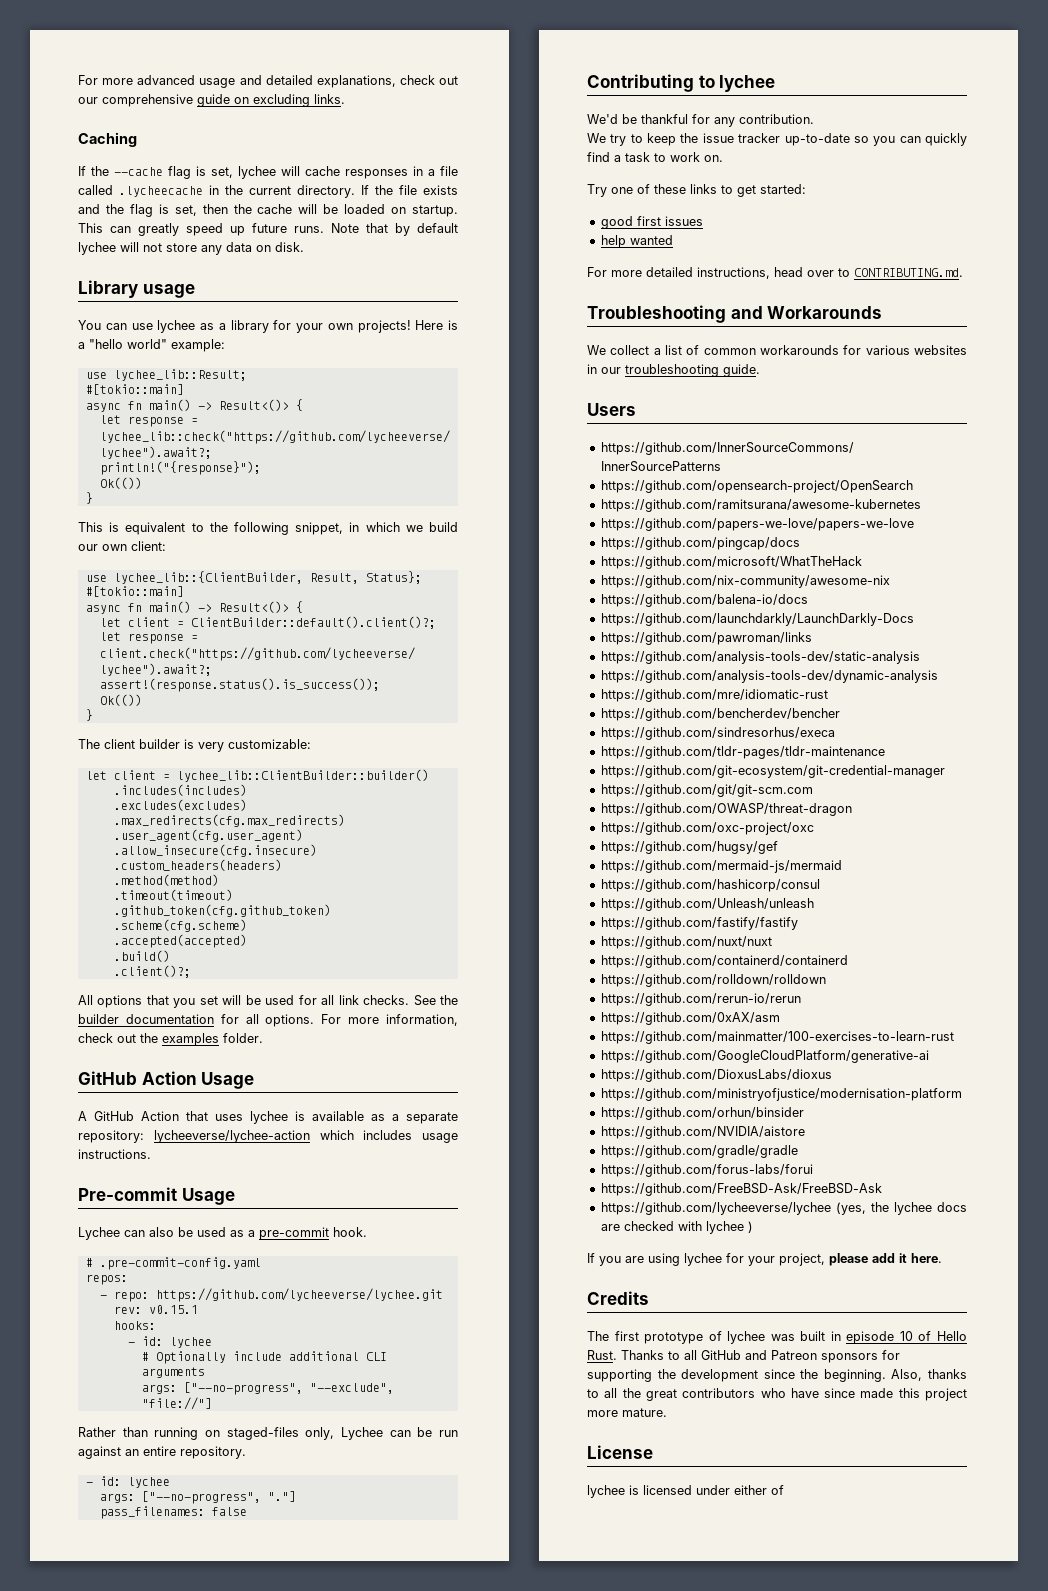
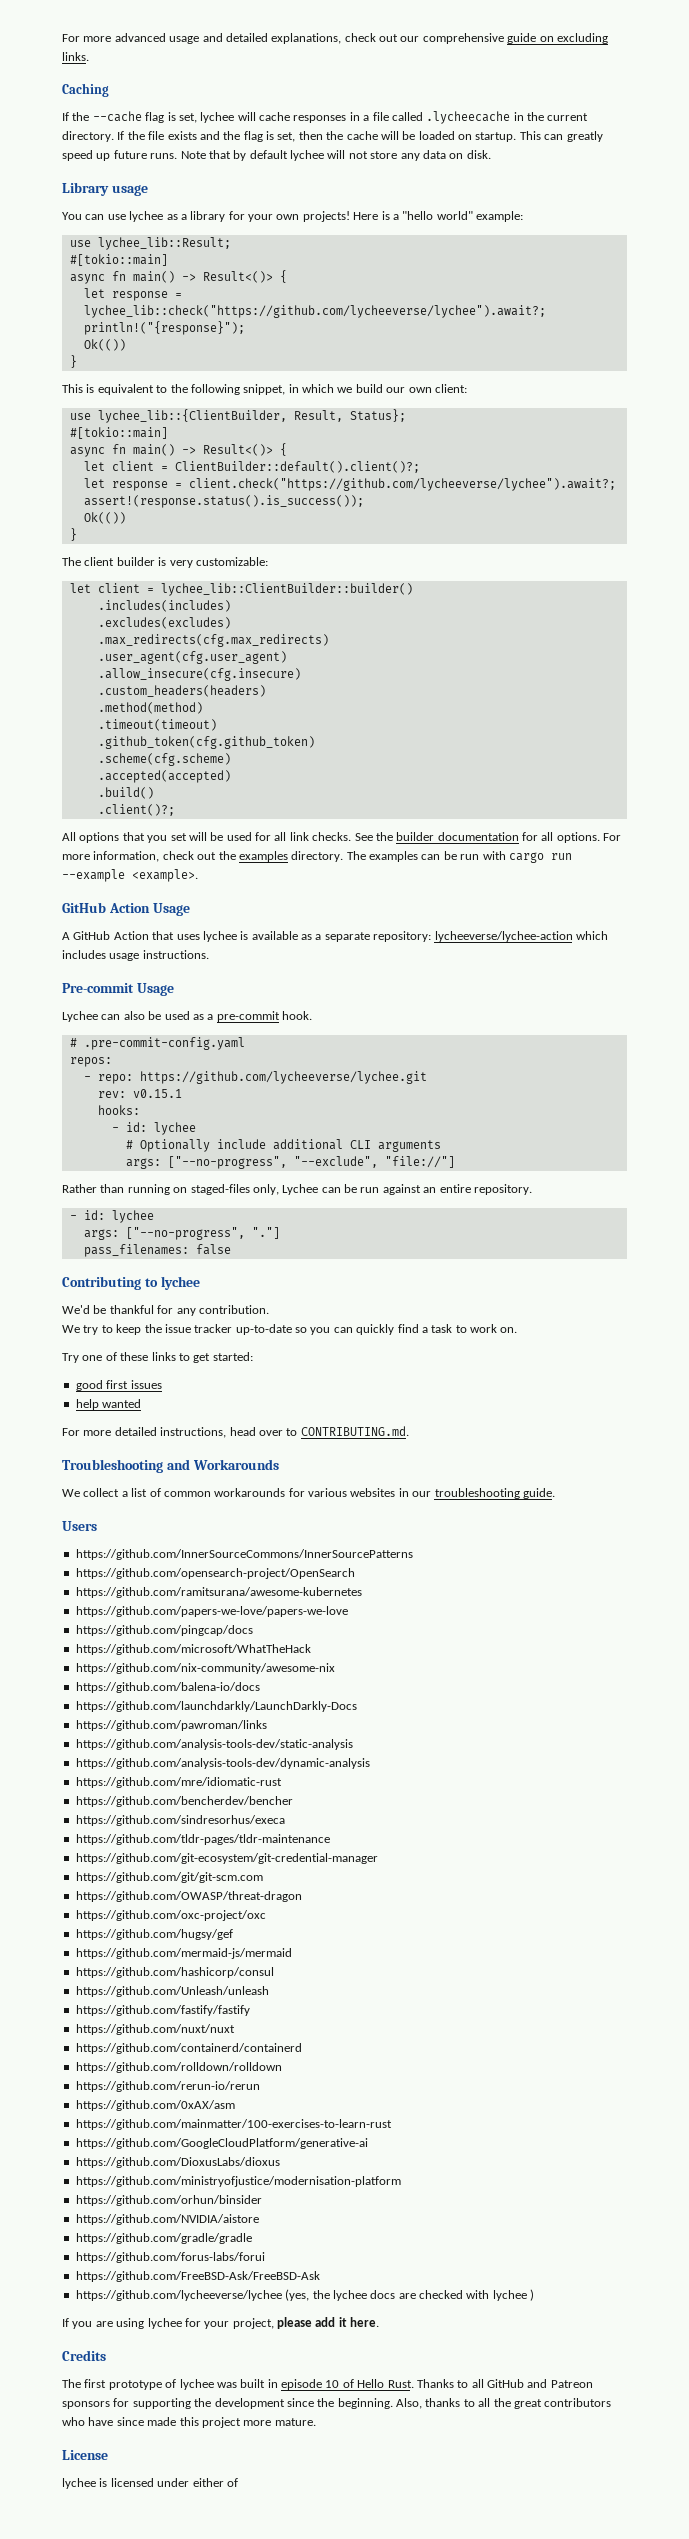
- For more information, check out the examples folder.
+ For more information, check out the examples directory. The examples can be run with cargo run --example <example>.

